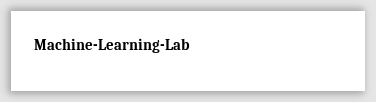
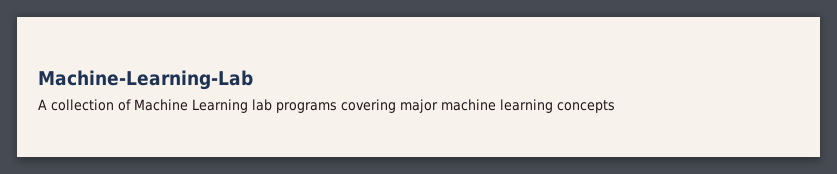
+ A collection of Machine Learning lab programs covering major machine learning concepts

